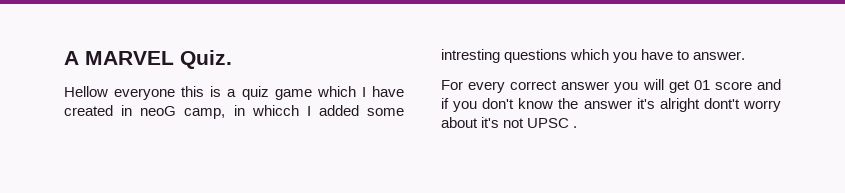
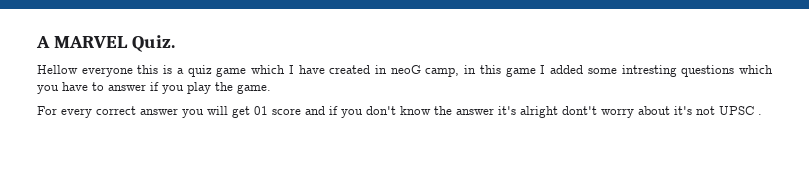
- Hellow everyone this is a quiz game which I have created in neoG camp, in whicch I added some intresting questions which you have to answer.
+ Hellow everyone this is a quiz game which I have created in neoG camp, in this game I added some intresting questions which you have to answer if you play the game.

